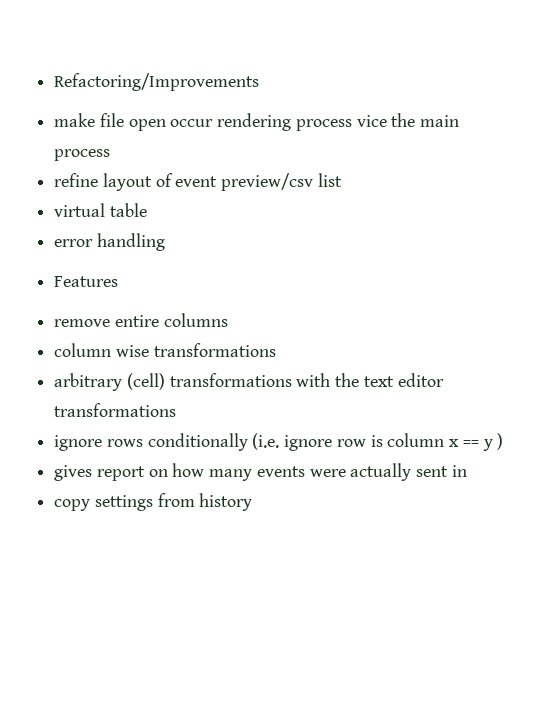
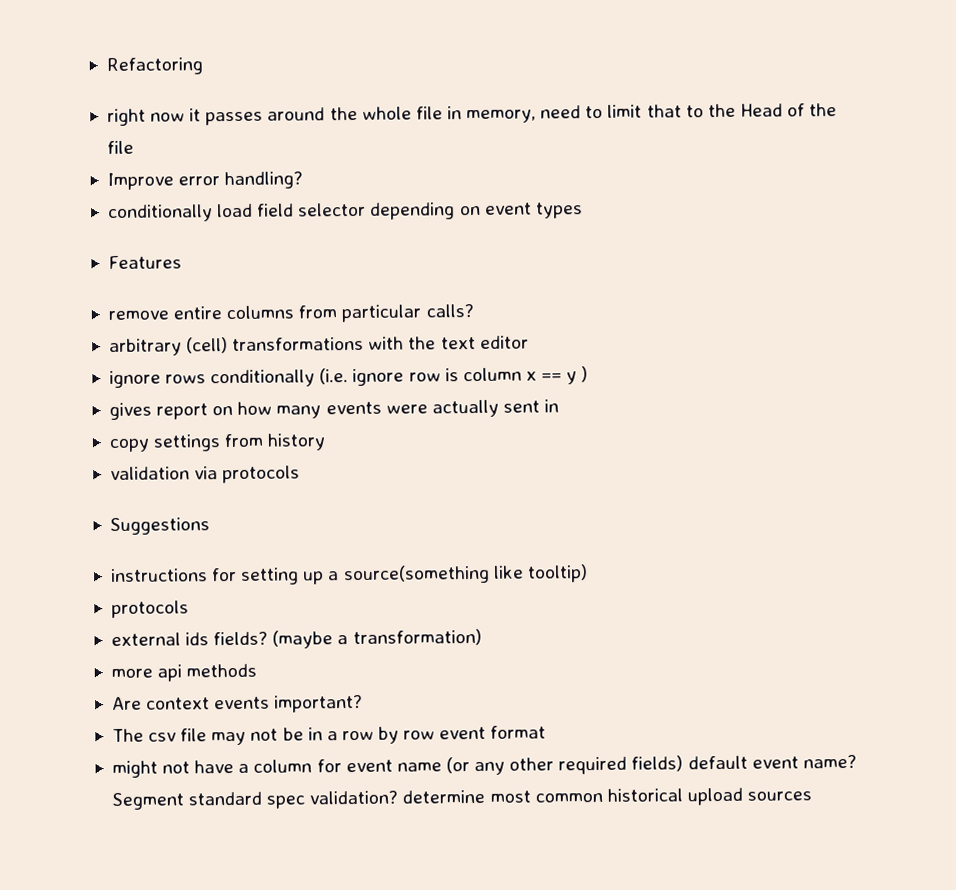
- Refactoring/Improvements
- make file open occur rendering process vice the main process
- refine layout of event preview/csv list
- virtual table
- error handling
+ Refactoring
+ right now it passes around the whole file in memory, need to limit that to the Head of the file
+ Improve error handling?
+ conditionally load field selector depending on event types
- remove entire columns
- column wise transformations
+ remove entire columns from particular calls?
- arbitrary (cell) transformations with the text editor transformations
+ arbitrary (cell) transformations with the text editor
+ validation via protocols
+ Suggestions
+ instructions for setting up a source(something like tooltip)
+ protocols
+ external ids fields? (maybe a transformation)
+ more api methods
+ Are context events important?
+ The csv file may not be in a row by row event format
+ might not have a column for event name (or any other required fields) default event name? Segment standard spec validation? determine most common historical upload sources

